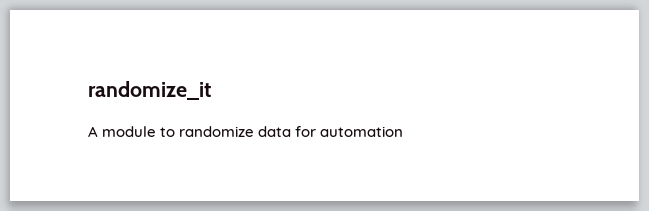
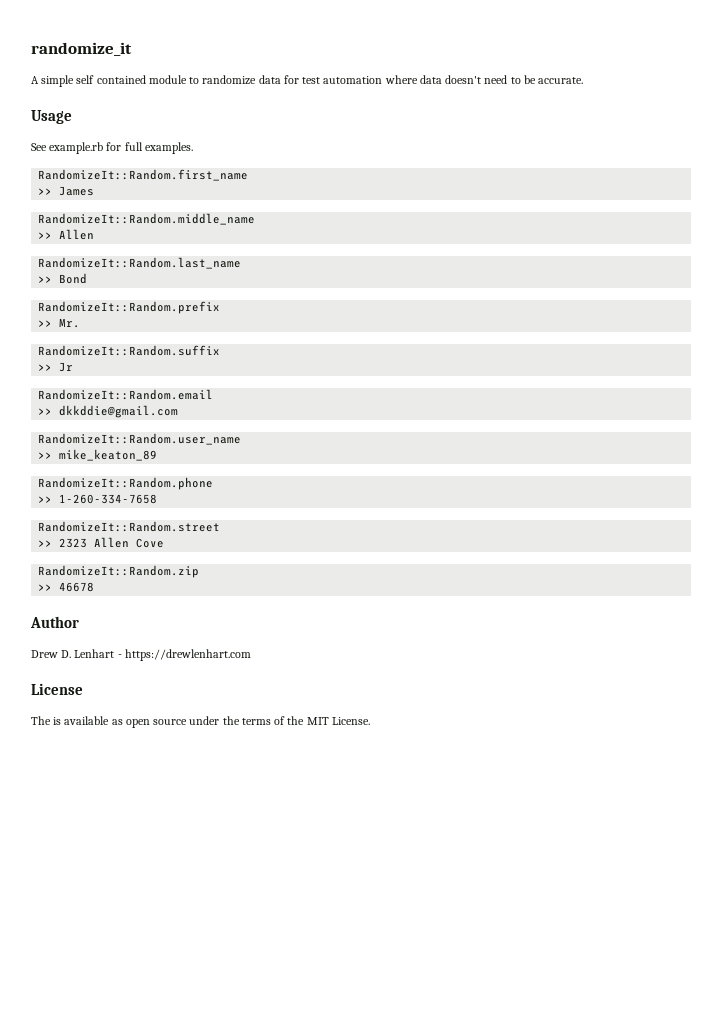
- A module to randomize data for automation
+ A simple self contained module to randomize data for test automation where data doesn't need to be accurate.
+ Usage
+ See example.rb for full examples.
+ RandomizeIt::Random.first_name
+ >> James
+ RandomizeIt::Random.middle_name
+ >> Allen
+ RandomizeIt::Random.last_name
+ >> Bond
+ RandomizeIt::Random.prefix
+ >> Mr.
+ RandomizeIt::Random.suffix
+ >> Jr
+ RandomizeIt::Random.email
+ >> dkkddie@gmail.com
+ RandomizeIt::Random.user_name
+ >> mike_keaton_89
+ RandomizeIt::Random.phone
+ >> 1-260-334-7658
+ RandomizeIt::Random.street
+ >> 2323 Allen Cove
+ RandomizeIt::Random.zip
+ >> 46678
+ Author
+ Drew D. Lenhart - https://drewlenhart.com
+ License
+ The is available as open source under the terms of the MIT License.

